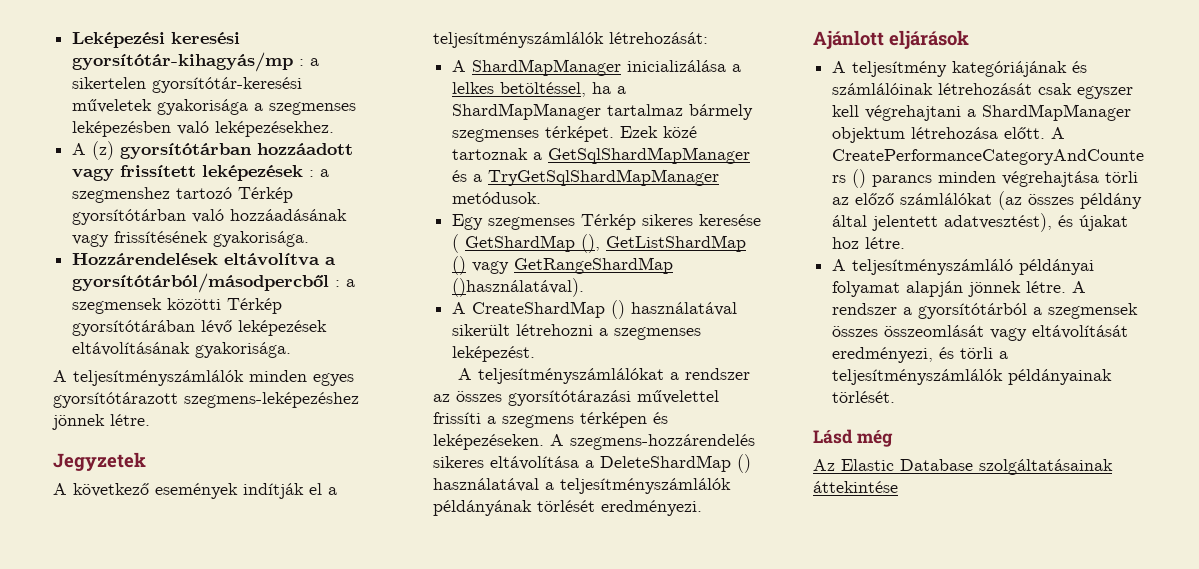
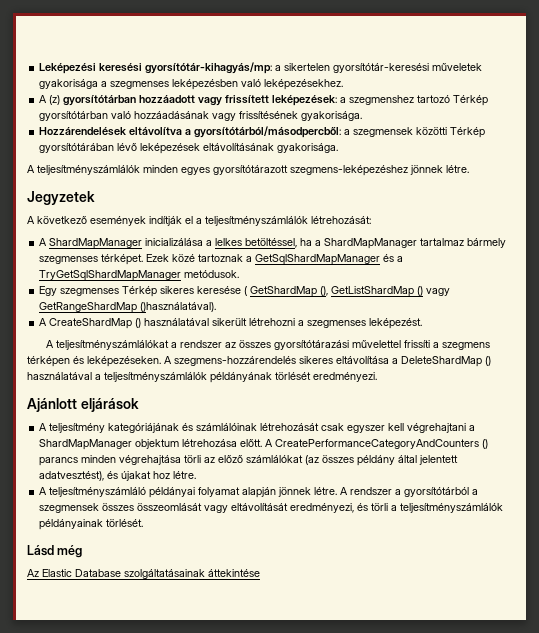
- Leképezési keresési gyorsítótár-kihagyás/mp : a sikertelen gyorsítótár-keresési műveletek gyakorisága a szegmenses leképezésben való leképezésekhez.
+ Leképezési keresési gyorsítótár-kihagyás/mp: a sikertelen gyorsítótár-keresési műveletek gyakorisága a szegmenses leképezésben való leképezésekhez.
- A (z) gyorsítótárban hozzáadott vagy frissített leképezések : a szegmenshez tartozó Térkép gyorsítótárban való hozzáadásának vagy frissítésének gyakorisága.
+ A (z) gyorsítótárban hozzáadott vagy frissített leképezések: a szegmenshez tartozó Térkép gyorsítótárban való hozzáadásának vagy frissítésének gyakorisága.
- Hozzárendelések eltávolítva a gyorsítótárból/másodpercből : a szegmensek közötti Térkép gyorsítótárában lévő leképezések eltávolításának gyakorisága.
+ Hozzárendelések eltávolítva a gyorsítótárból/másodpercből: a szegmensek közötti Térkép gyorsítótárában lévő leképezések eltávolításának gyakorisága.

